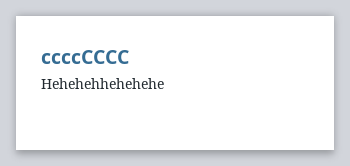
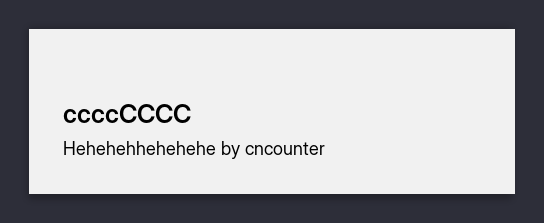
- Hehehehhehehehe
+ Hehehehhehehehe by cncounter

